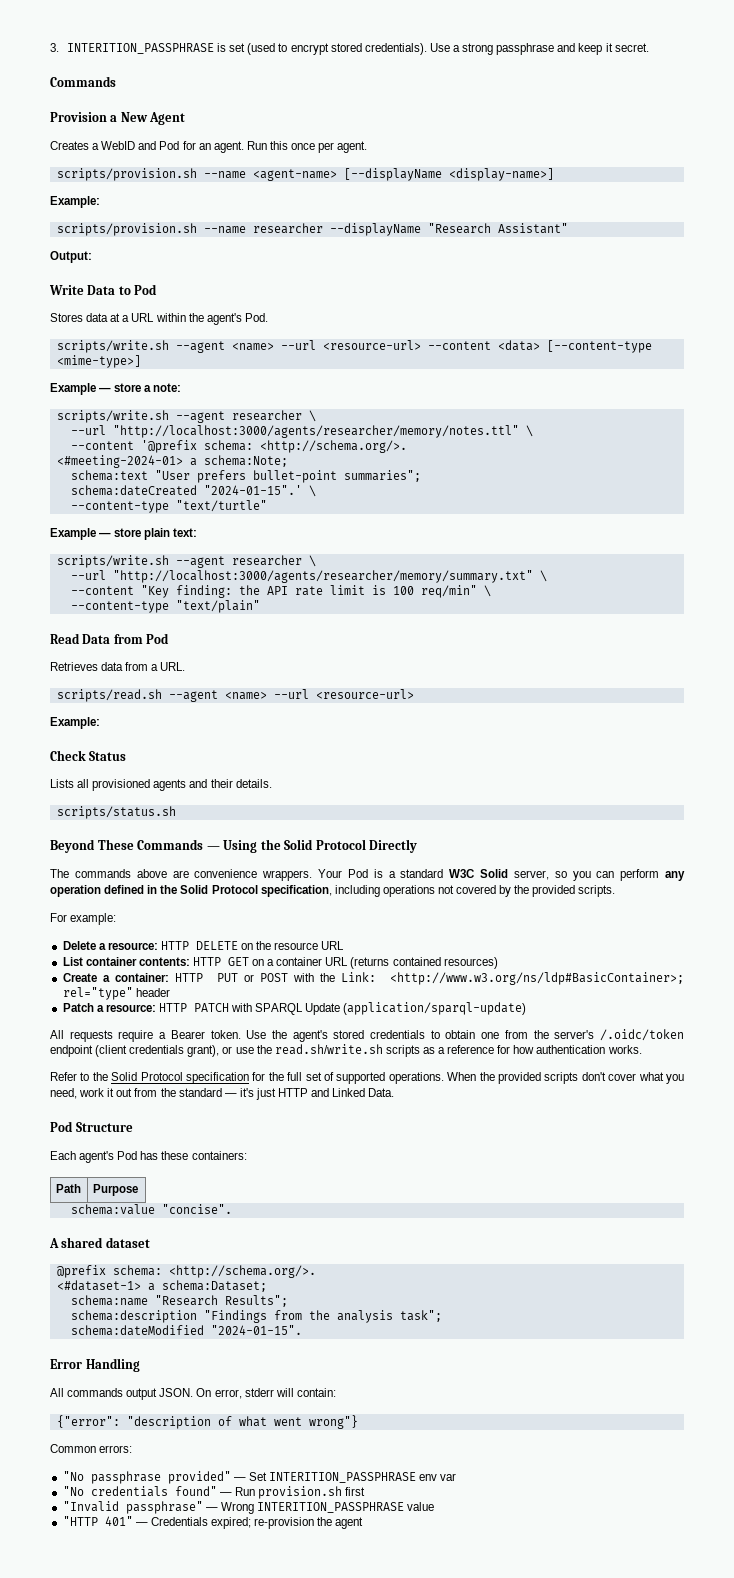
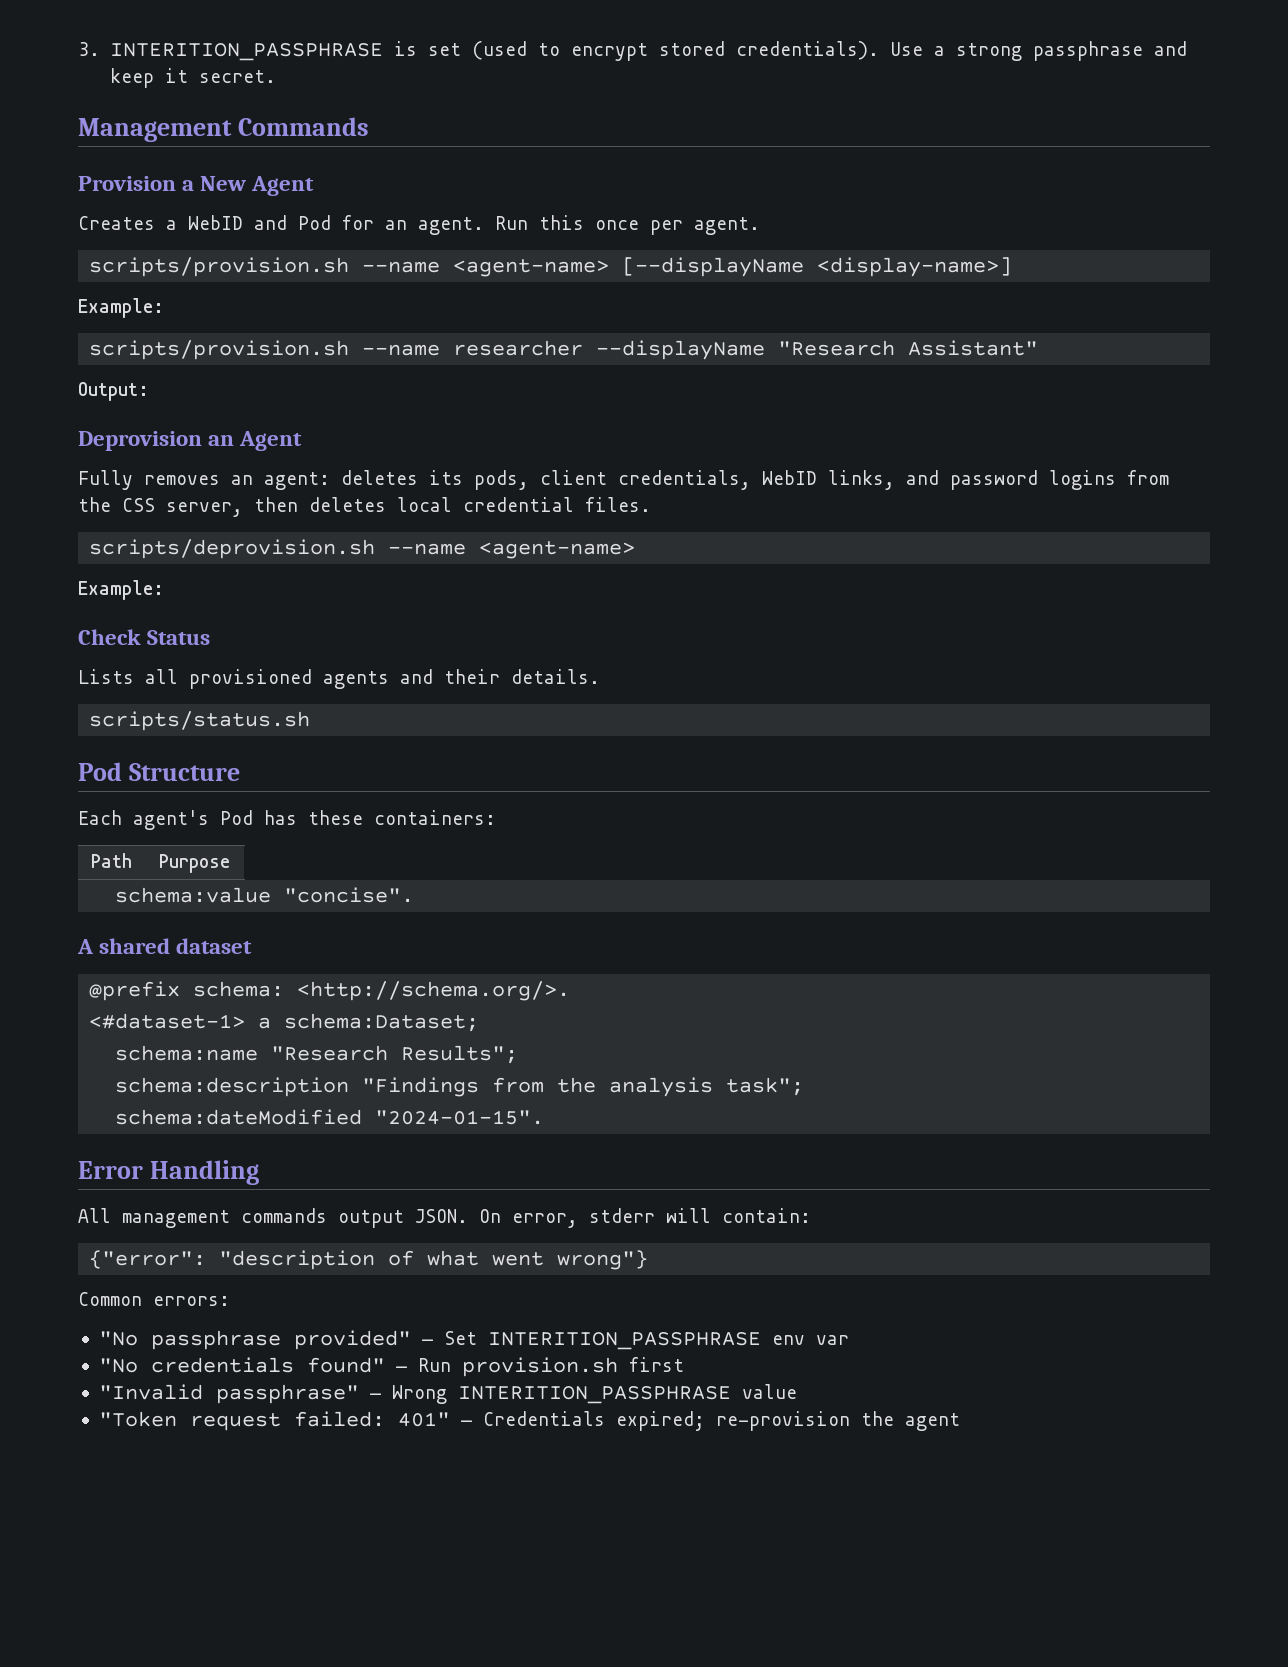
  Use a strong passphrase and keep it secret.
- Commands
+ Management Commands
- Write Data to Pod
- Stores data at a URL within the agent's Pod.
- scripts/write.sh --agent <name> --url <resource-url> --content <data> [--content-type <mime-type>]
- Example — store a note:
- scripts/write.sh --agent researcher \
- --url "http://localhost:3000/agents/researcher/memory/notes.ttl" \
- --content '@prefix schema: <http://schema.org/>.
- <#meeting-2024-01> a schema:Note;
- schema:text "User prefers bullet-point summaries";
- schema:dateCreated "2024-01-15".' \
- --content-type "text/turtle"
- Example — store plain text:
- scripts/write.sh --agent researcher \
- --url "http://localhost:3000/agents/researcher/memory/summary.txt" \
- --content "Key finding: the API rate limit is 100 req/min" \
- --content-type "text/plain"
- Read Data from Pod
- Retrieves data from a URL.
- scripts/read.sh --agent <name> --url <resource-url>
+ Deprovision an Agent
+ Fully removes an agent: deletes its pods, client credentials, WebID links, and password logins from the CSS server, then deletes local credential files.
+ scripts/deprovision.sh --name <agent-name>
- Beyond These Commands — Using the Solid Protocol Directly
- The commands above are convenience wrappers. Your Pod is a standard W3C Solid server, so you can perform any operation defined in the Solid Protocol specification, including operations not covered by the provided scripts.
- For example:
- Delete a resource: HTTP DELETE on the resource URL
- List container contents: HTTP GET on a container URL (returns contained resources)
- Create a container: HTTP PUT or POST with the Link: <http://www.w3.org/ns/ldp#BasicContainer>; rel="type" header
- Patch a resource: HTTP PATCH with SPARQL Update (application/sparql-update)
- All requests require a Bearer token. Use the agent's stored credentials to obtain one from the server's /.oidc/token endpoint (client credentials grant), or use the read.sh/write.sh scripts as a reference for how authentication works.
- Refer to the Solid Protocol specification for the full set of supported operations. When the provided scripts don't cover what you need, work it out from the standard — it's just HTTP and Linked Data.
- All commands output JSON.
+ All management commands output JSON.
- "HTTP 401" — Credentials expired; re-provision the agent
+ "Token request failed: 401" — Credentials expired; re-provision the agent

